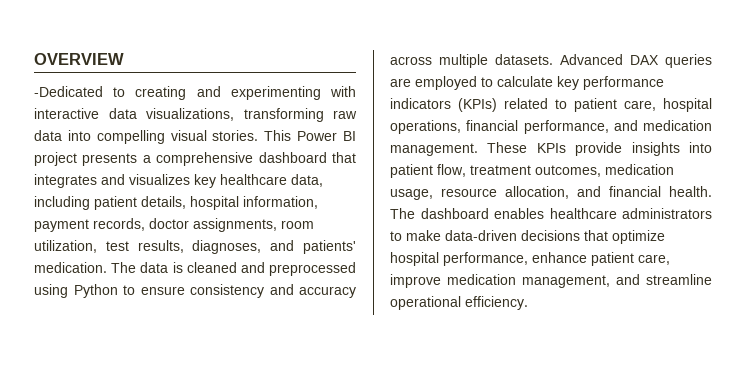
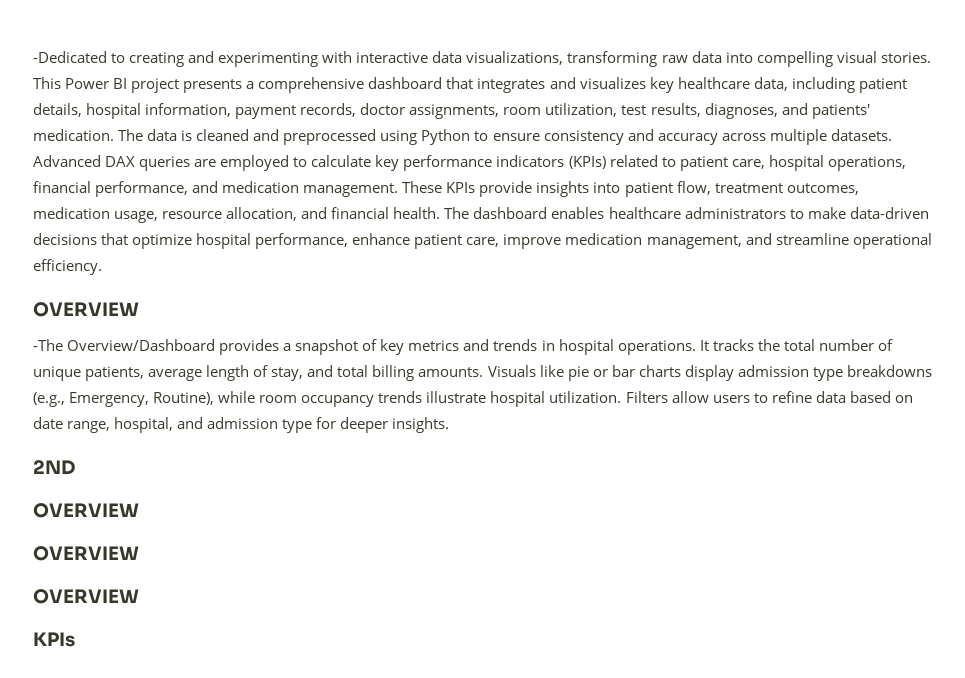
- OVERVIEW
  The dashboard enables healthcare administrators to make data-driven decisions that optimize hospital performance, enhance patient care, improve medication management, and streamline operational efficiency.
+ OVERVIEW
+ -The Overview/Dashboard provides a snapshot of key metrics and trends in hospital operations. It tracks the total number of unique patients, average length of stay, and total billing amounts. Visuals like pie or bar charts display admission type breakdowns (e.g., Emergency, Routine), while room occupancy trends illustrate hospital utilization. Filters allow users to refine data based on date range, hospital, and admission type for deeper insights.
+ 2ND
+ OVERVIEW
+ OVERVIEW
+ OVERVIEW
+ KPIs

